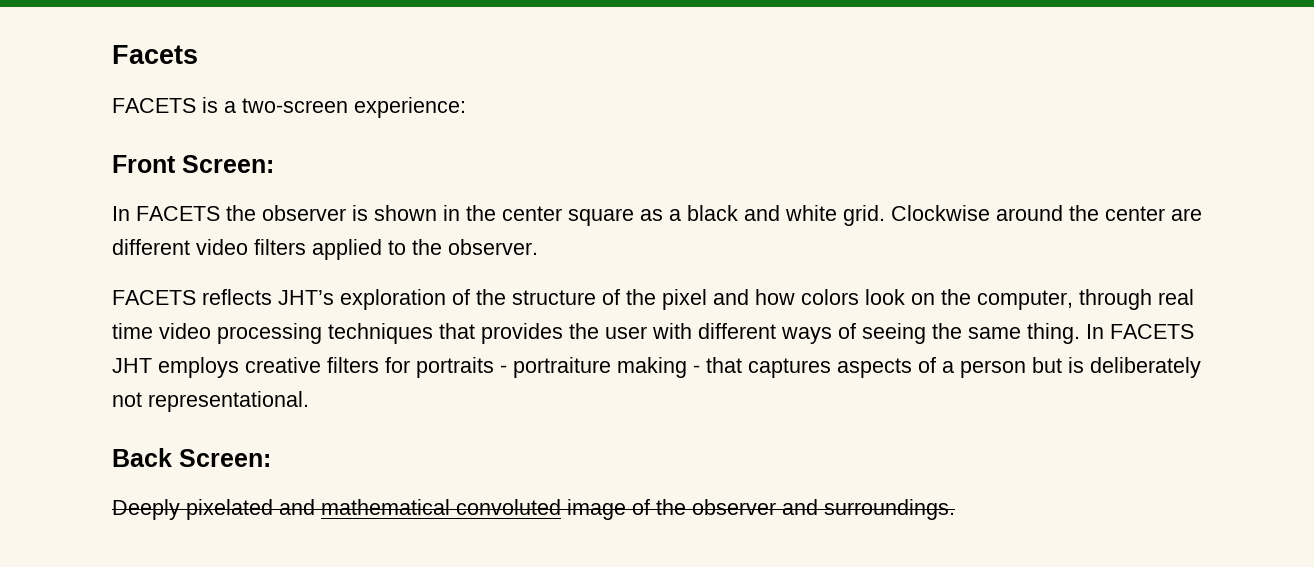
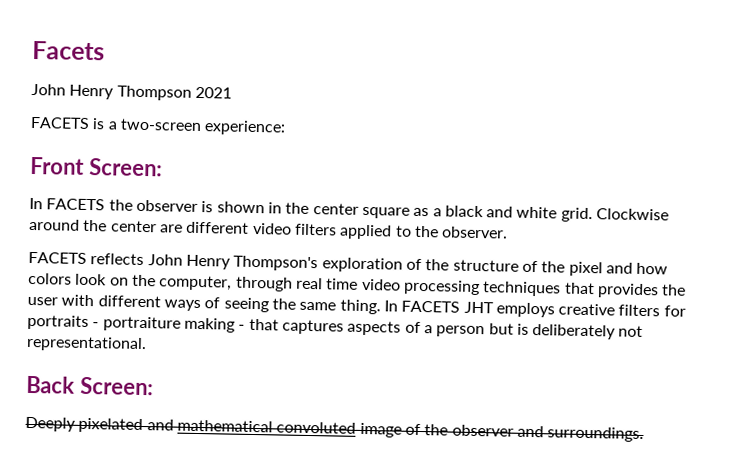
+ John Henry Thompson 2021
- FACETS reflects JHT’s exploration of the structure of the pixel and how colors look on the computer, through real time video processing techniques that provides the user with different ways of seeing the same thing.
+ FACETS reflects John Henry Thompson's exploration of the structure of the pixel and how colors look on the computer, through real time video processing techniques that provides the user with different ways of seeing the same thing.

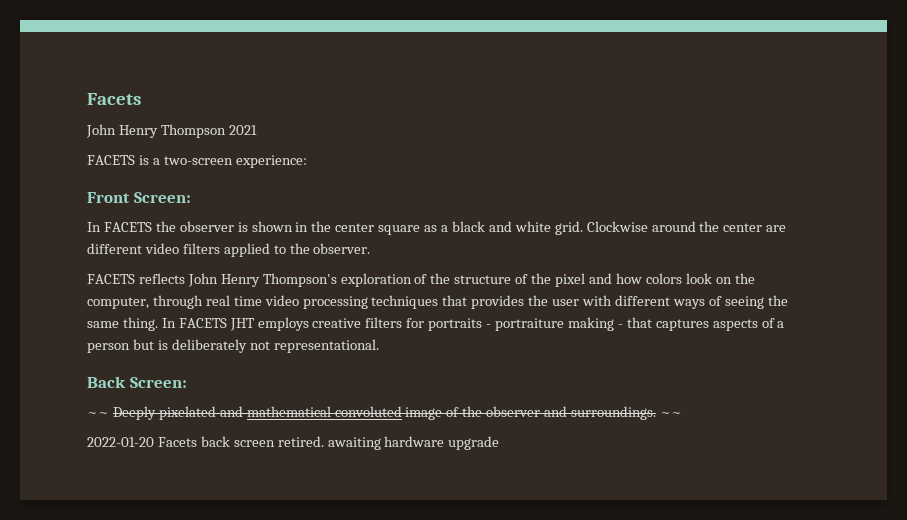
- Deeply pixelated and mathematical convoluted image of the observer and surroundings.
+ ~~ Deeply pixelated and mathematical convoluted image of the observer and surroundings. ~~
+ 2022-01-20 Facets back screen retired. awaiting hardware upgrade

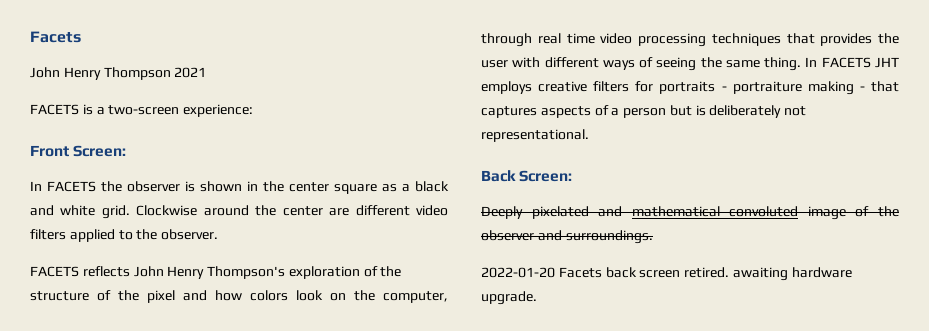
- ~~ Deeply pixelated and mathematical convoluted image of the observer and surroundings. ~~
+ Deeply pixelated and mathematical convoluted image of the observer and surroundings.
- 2022-01-20 Facets back screen retired. awaiting hardware upgrade
+ 2022-01-20 Facets back screen retired. awaiting hardware upgrade.

